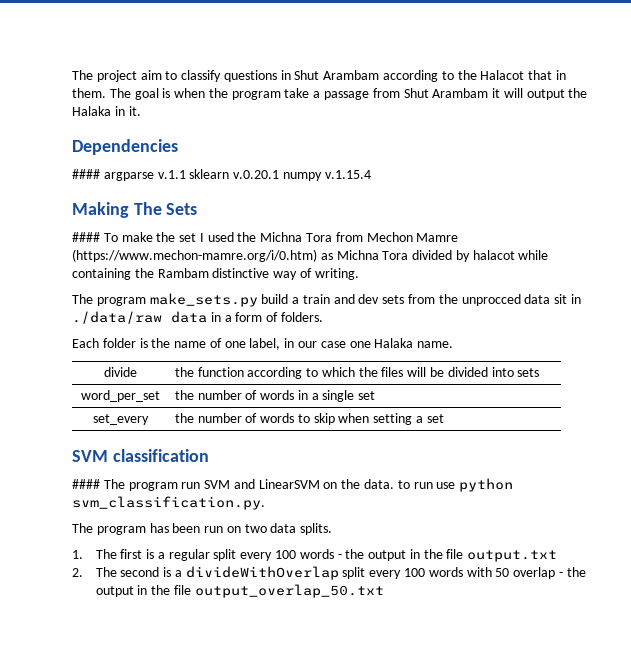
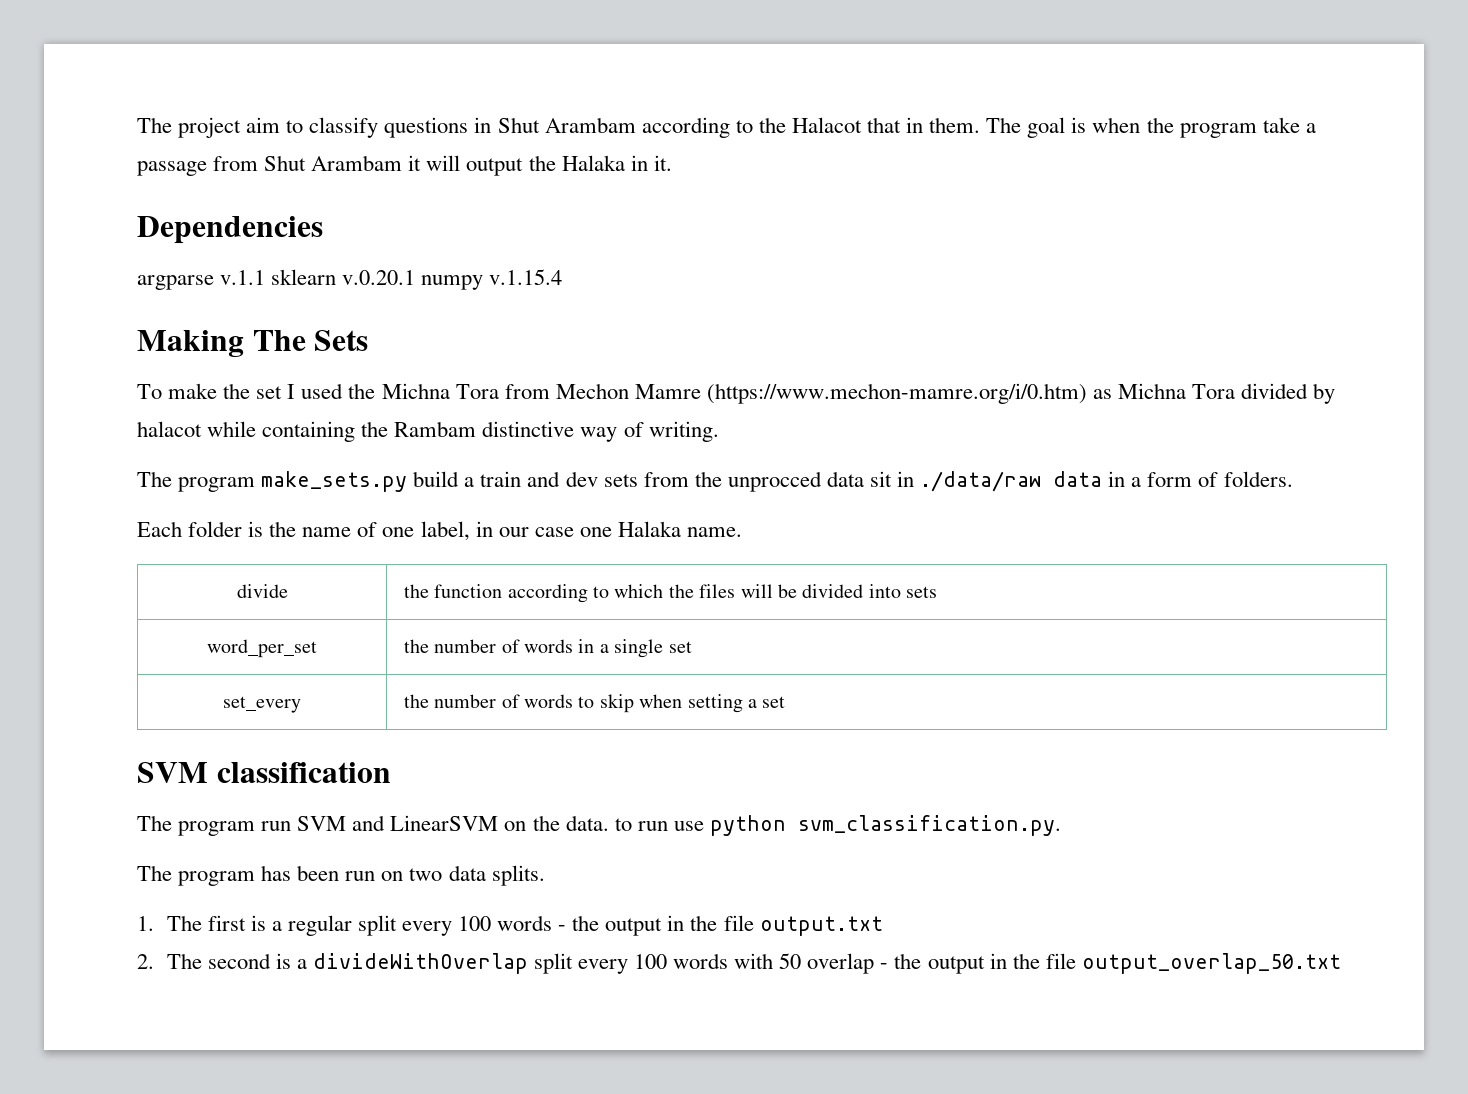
- #### argparse v.1.1 sklearn v.0.20.1 numpy v.1.15.4
+ argparse v.1.1 sklearn v.0.20.1 numpy v.1.15.4
- #### To make the set I used the Michna Tora from Mechon Mamre (https://www.mechon-mamre.org/i/0.htm) as Michna Tora divided by halacot while containing the Rambam distinctive way of writing.
+ To make the set I used the Michna Tora from Mechon Mamre (https://www.mechon-mamre.org/i/0.htm) as Michna Tora divided by halacot while containing the Rambam distinctive way of writing.
- #### The program run SVM and LinearSVM on the data. to run use python svm_classification.py.
+ The program run SVM and LinearSVM on the data. to run use python svm_classification.py.

